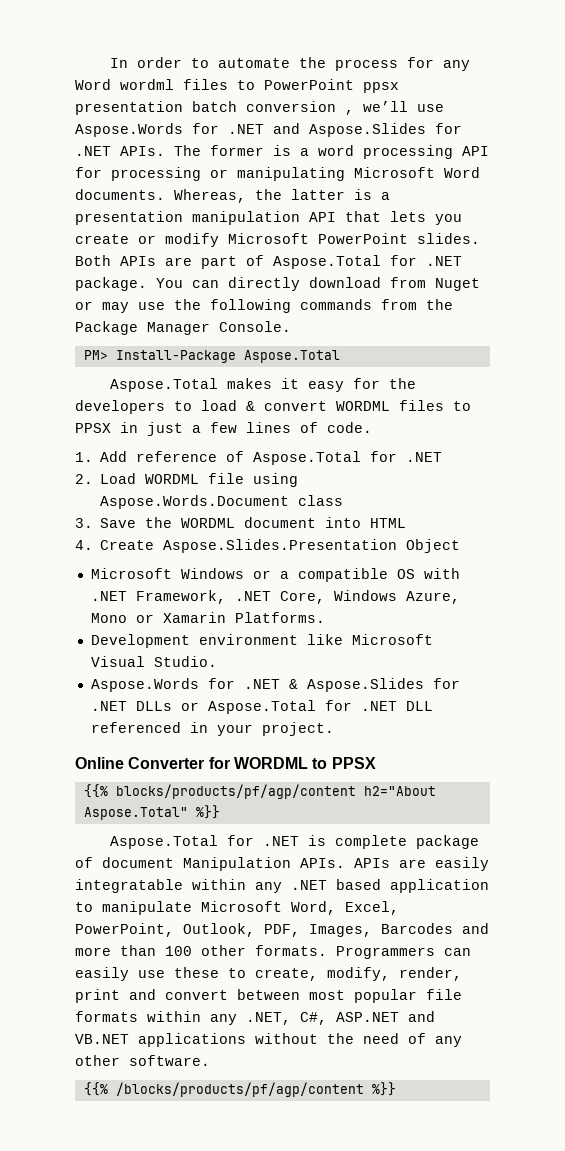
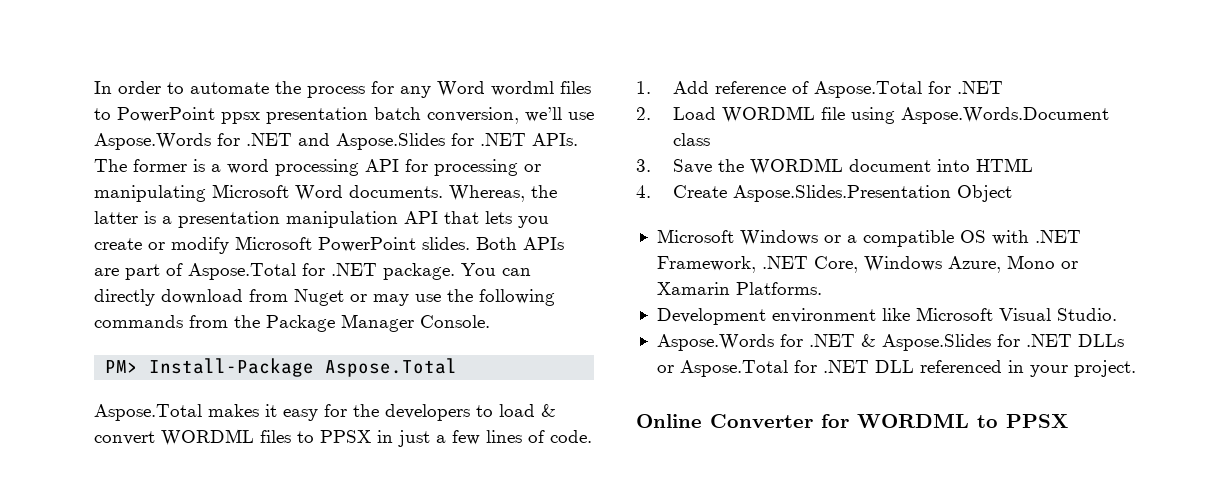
- In order to automate the process for any Word wordml files to PowerPoint ppsx presentation batch conversion , we’ll use Aspose.Words for .NET and Aspose.Slides for .NET APIs.
+ In order to automate the process for any Word wordml files to PowerPoint ppsx presentation batch conversion, we’ll use Aspose.Words for .NET and Aspose.Slides for .NET APIs.
- {{% blocks/products/pf/agp/content h2="About Aspose.Total" %}}
- Aspose.Total for .NET is complete package of document Manipulation APIs. APIs are easily integratable within any .NET based application to manipulate Microsoft Word, Excel, PowerPoint, Outlook, PDF, Images, Barcodes and more than 100 other formats. Programmers can easily use these to create, modify, render, print and convert between most popular file formats within any .NET, C#, ASP.NET and VB.NET applications without the need of any other software.
- {{% /blocks/products/pf/agp/content %}}

